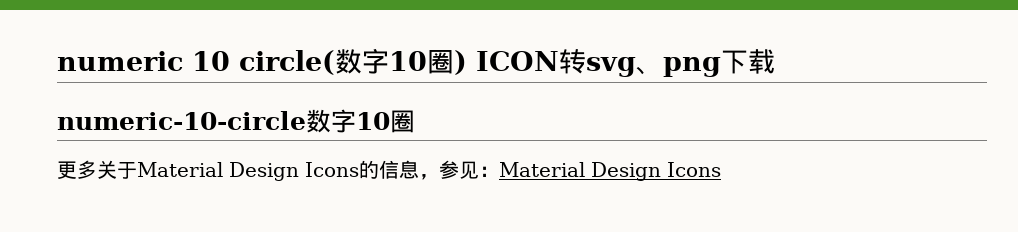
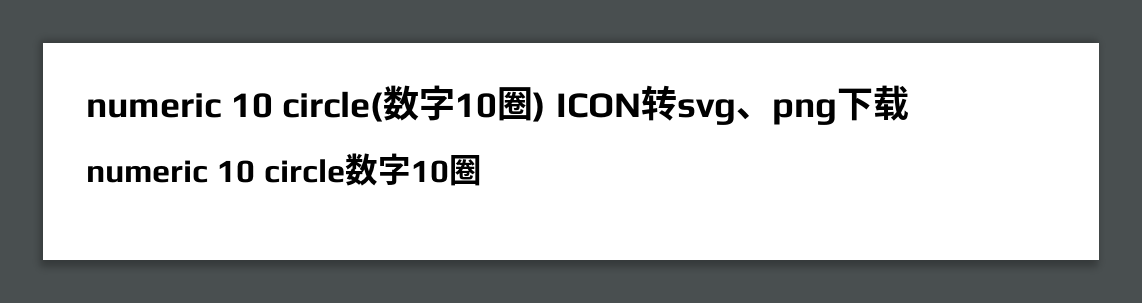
- numeric-10-circle数字10圈
- 更多关于Material Design Icons的信息，参见：Material Design Icons
+ numeric 10 circle数字10圈

